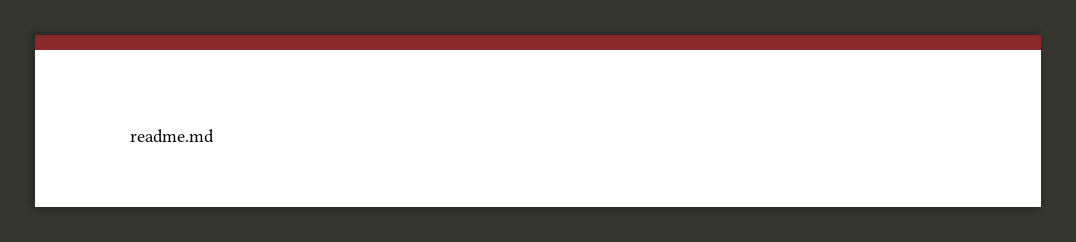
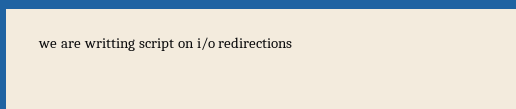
- readme.md
+ we are writting script on i/o redirections

